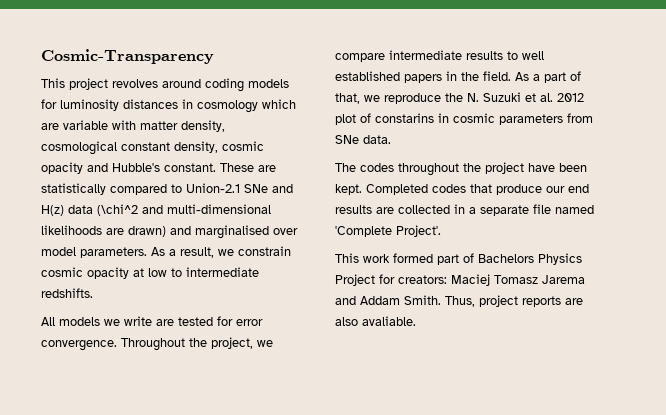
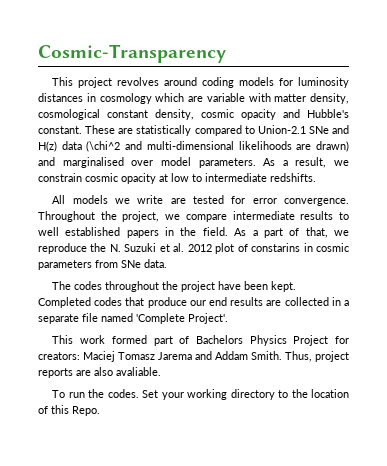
+ To run the codes. Set your working directory to the location of this Repo.

